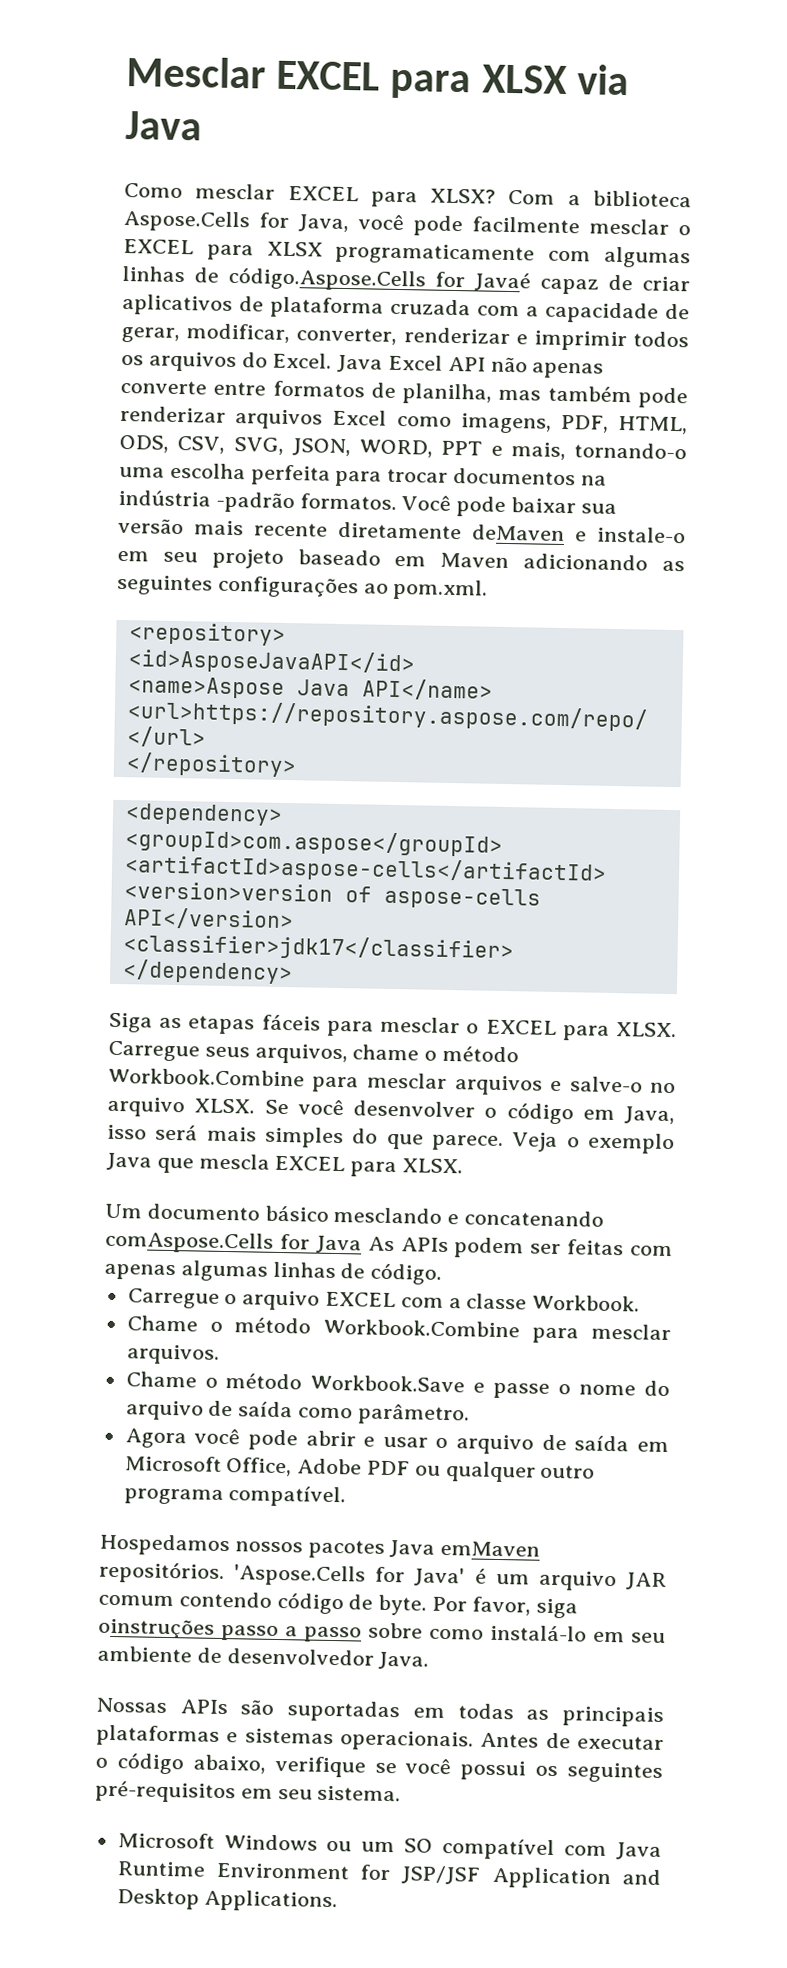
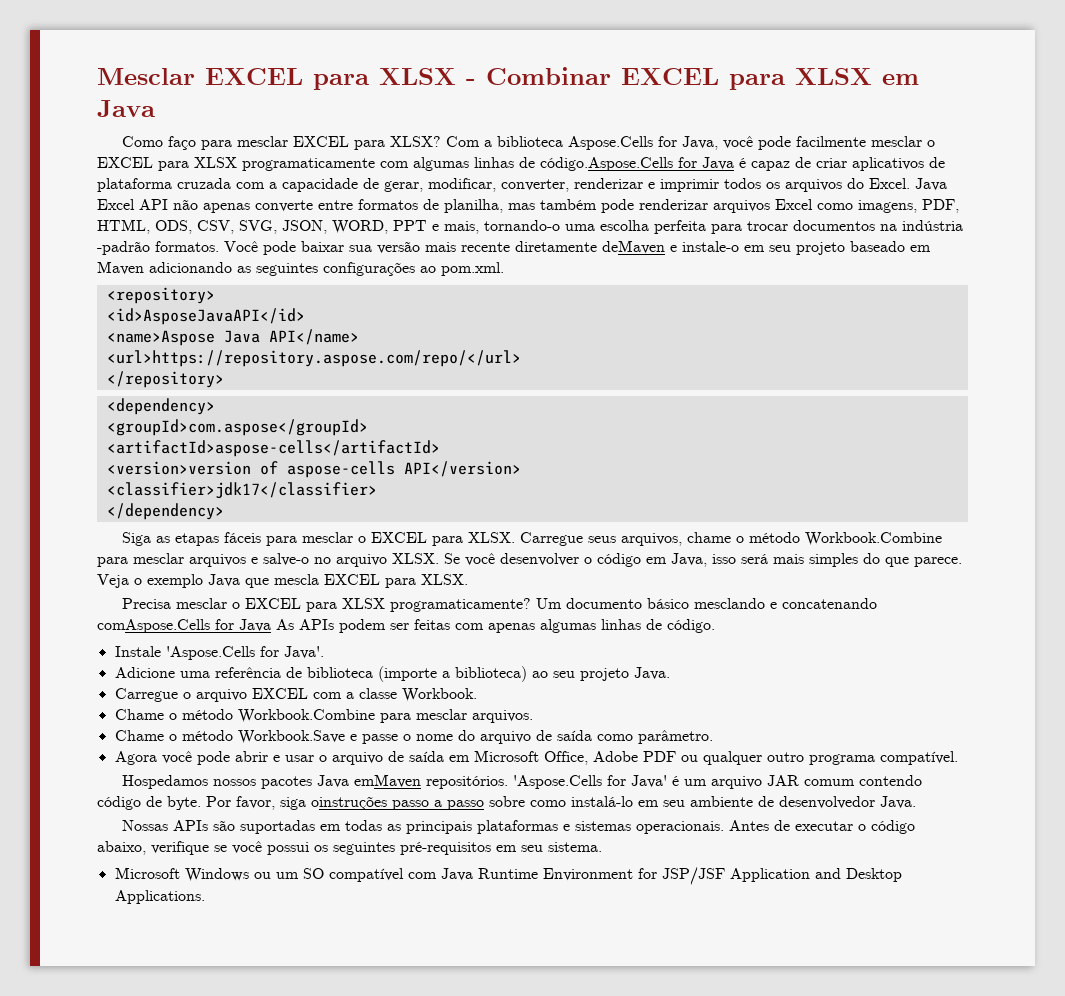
- Mesclar EXCEL para XLSX via Java
+ Mesclar EXCEL para XLSX - Combinar EXCEL para XLSX em Java
- Como mesclar EXCEL para XLSX?
+ Como faço para mesclar EXCEL para XLSX?
- Com a biblioteca Aspose.Cells for Java, você pode facilmente mesclar o EXCEL para XLSX programaticamente com algumas linhas de código.Aspose.Cells for Javaé capaz de criar aplicativos de plataforma cruzada com a capacidade de gerar, modificar, converter, renderizar e imprimir todos os arquivos do Excel.
+ Com a biblioteca Aspose.Cells for Java, você pode facilmente mesclar o EXCEL para XLSX programaticamente com algumas linhas de código.Aspose.Cells for Java é capaz de criar aplicativos de plataforma cruzada com a capacidade de gerar, modificar, converter, renderizar e imprimir todos os arquivos do Excel.
+ Precisa mesclar o EXCEL para XLSX programaticamente?
+ Instale 'Aspose.Cells for Java'.
+ Adicione uma referência de biblioteca (importe a biblioteca) ao seu projeto Java.

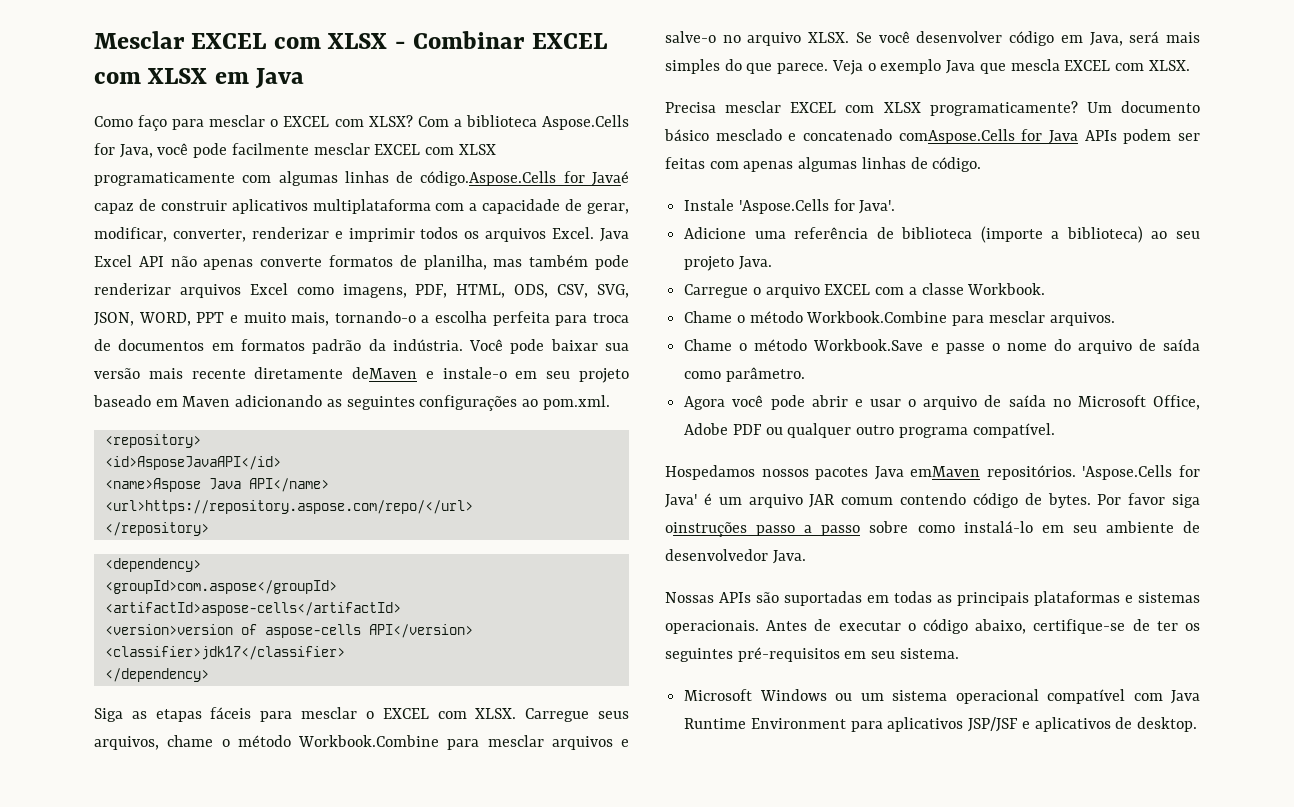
- Mesclar EXCEL para XLSX - Combinar EXCEL para XLSX em Java
+ Mesclar EXCEL com XLSX - Combinar EXCEL com XLSX em Java
- Como faço para mesclar EXCEL para XLSX?
+ Como faço para mesclar o EXCEL com XLSX?
- Com a biblioteca Aspose.Cells for Java, você pode facilmente mesclar o EXCEL para XLSX programaticamente com algumas linhas de código.Aspose.Cells for Java é capaz de criar aplicativos de plataforma cruzada com a capacidade de gerar, modificar, converter, renderizar e imprimir todos os arquivos do Excel.
+ Com a biblioteca Aspose.Cells for Java, você pode facilmente mesclar EXCEL com XLSX programaticamente com algumas linhas de código.Aspose.Cells for Javaé capaz de construir aplicativos multiplataforma com a capacidade de gerar, modificar, converter, renderizar e imprimir todos os arquivos Excel.
- Java Excel API não apenas converte entre formatos de planilha, mas também pode renderizar arquivos Excel como imagens, PDF, HTML, ODS, CSV, SVG, JSON, WORD, PPT e mais, tornando-o uma escolha perfeita para trocar documentos na indústria -padrão formatos.
+ Java Excel API não apenas converte formatos de planilha, mas também pode renderizar arquivos Excel como imagens, PDF, HTML, ODS, CSV, SVG, JSON, WORD, PPT e muito mais, tornando-o a escolha perfeita para troca de documentos em formatos padrão da indústria.
- Siga as etapas fáceis para mesclar o EXCEL para XLSX.
+ Siga as etapas fáceis para mesclar o EXCEL com XLSX.
- Se você desenvolver o código em Java, isso será mais simples do que parece.
+ Se você desenvolver código em Java, será mais simples do que parece.
- Veja o exemplo Java que mescla EXCEL para XLSX.
+ Veja o exemplo Java que mescla EXCEL com XLSX.
- Precisa mesclar o EXCEL para XLSX programaticamente?
+ Precisa mesclar EXCEL com XLSX programaticamente?
- Um documento básico mesclando e concatenando comAspose.Cells for Java As APIs podem ser feitas com apenas algumas linhas de código.
+ Um documento básico mesclado e concatenado comAspose.Cells for Java APIs podem ser feitas com apenas algumas linhas de código.
- Agora você pode abrir e usar o arquivo de saída em Microsoft Office, Adobe PDF ou qualquer outro programa compatível.
+ Agora você pode abrir e usar o arquivo de saída no Microsoft Office, Adobe PDF ou qualquer outro programa compatível.
- 'Aspose.Cells for Java' é um arquivo JAR comum contendo código de byte. Por favor, siga oinstruções passo a passo sobre como instalá-lo em seu ambiente de desenvolvedor Java.
+ 'Aspose.Cells for Java' é um arquivo JAR comum contendo código de bytes. Por favor siga oinstruções passo a passo sobre como instalá-lo em seu ambiente de desenvolvedor Java.
- Antes de executar o código abaixo, verifique se você possui os seguintes pré-requisitos em seu sistema.
+ Antes de executar o código abaixo, certifique-se de ter os seguintes pré-requisitos em seu sistema.
- Microsoft Windows ou um SO compatível com Java Runtime Environment for JSP/JSF Application and Desktop Applications.
+ Microsoft Windows ou um sistema operacional compatível com Java Runtime Environment para aplicativos JSP/JSF e aplicativos de desktop.

